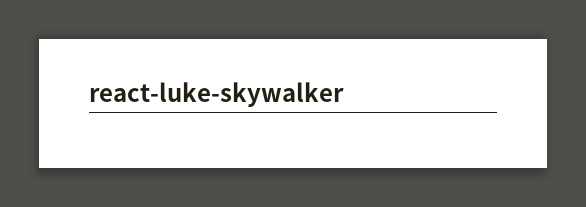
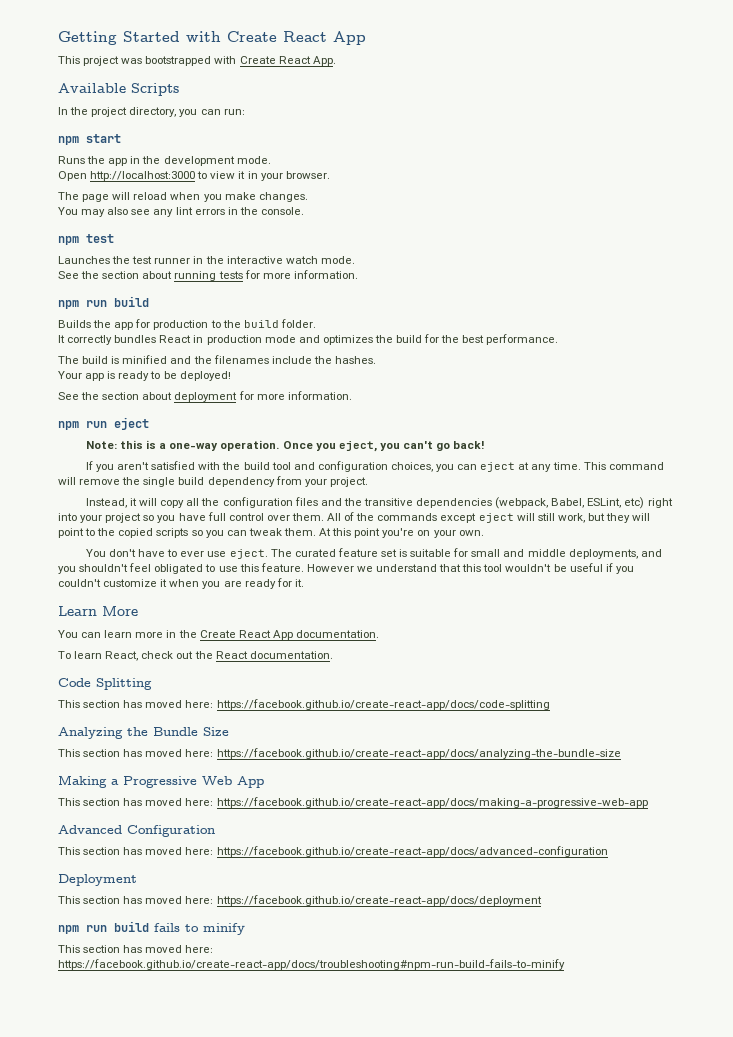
- react-luke-skywalker
+ Getting Started with Create React App
+ This project was bootstrapped with Create React App.
+ Available Scripts
+ In the project directory, you can run:
+ npm start
+ Runs the app in the development mode.
+ Open http://localhost:3000 to view it in your browser.
+ The page will reload when you make changes.
+ You may also see any lint errors in the console.
+ npm test
+ Launches the test runner in the interactive watch mode.
+ See the section about running tests for more information.
+ npm run build
+ Builds the app for production to the build folder.
+ It correctly bundles React in production mode and optimizes the build for the best performance.
+ The build is minified and the filenames include the hashes.
+ Your app is ready to be deployed!
+ See the section about deployment for more information.
+ npm run eject
+ Note: this is a one-way operation. Once you eject, you can't go back!
+ If you aren't satisfied with the build tool and configuration choices, you can eject at any time. This command will remove the single build dependency from your project.
+ Instead, it will copy all the configuration files and the transitive dependencies (webpack, Babel, ESLint, etc) right into your project so you have full control over them. All of the commands except eject will still work, but they will point to the copied scripts so you can tweak them. At this point you're on your own.
+ You don't have to ever use eject. The curated feature set is suitable for small and middle deployments, and you shouldn't feel obligated to use this feature. However we understand that this tool wouldn't be useful if you couldn't customize it when you are ready for it.
+ Learn More
+ You can learn more in the Create React App documentation.
+ To learn React, check out the React documentation.
+ Code Splitting
+ This section has moved here: https://facebook.github.io/create-react-app/docs/code-splitting
+ Analyzing the Bundle Size
+ This section has moved here: https://facebook.github.io/create-react-app/docs/analyzing-the-bundle-size
+ Making a Progressive Web App
+ This section has moved here: https://facebook.github.io/create-react-app/docs/making-a-progressive-web-app
+ Advanced Configuration
+ This section has moved here: https://facebook.github.io/create-react-app/docs/advanced-configuration
+ Deployment
+ This section has moved here: https://facebook.github.io/create-react-app/docs/deployment
+ npm run build fails to minify
+ This section has moved here: https://facebook.github.io/create-react-app/docs/troubleshooting#npm-run-build-fails-to-minify

